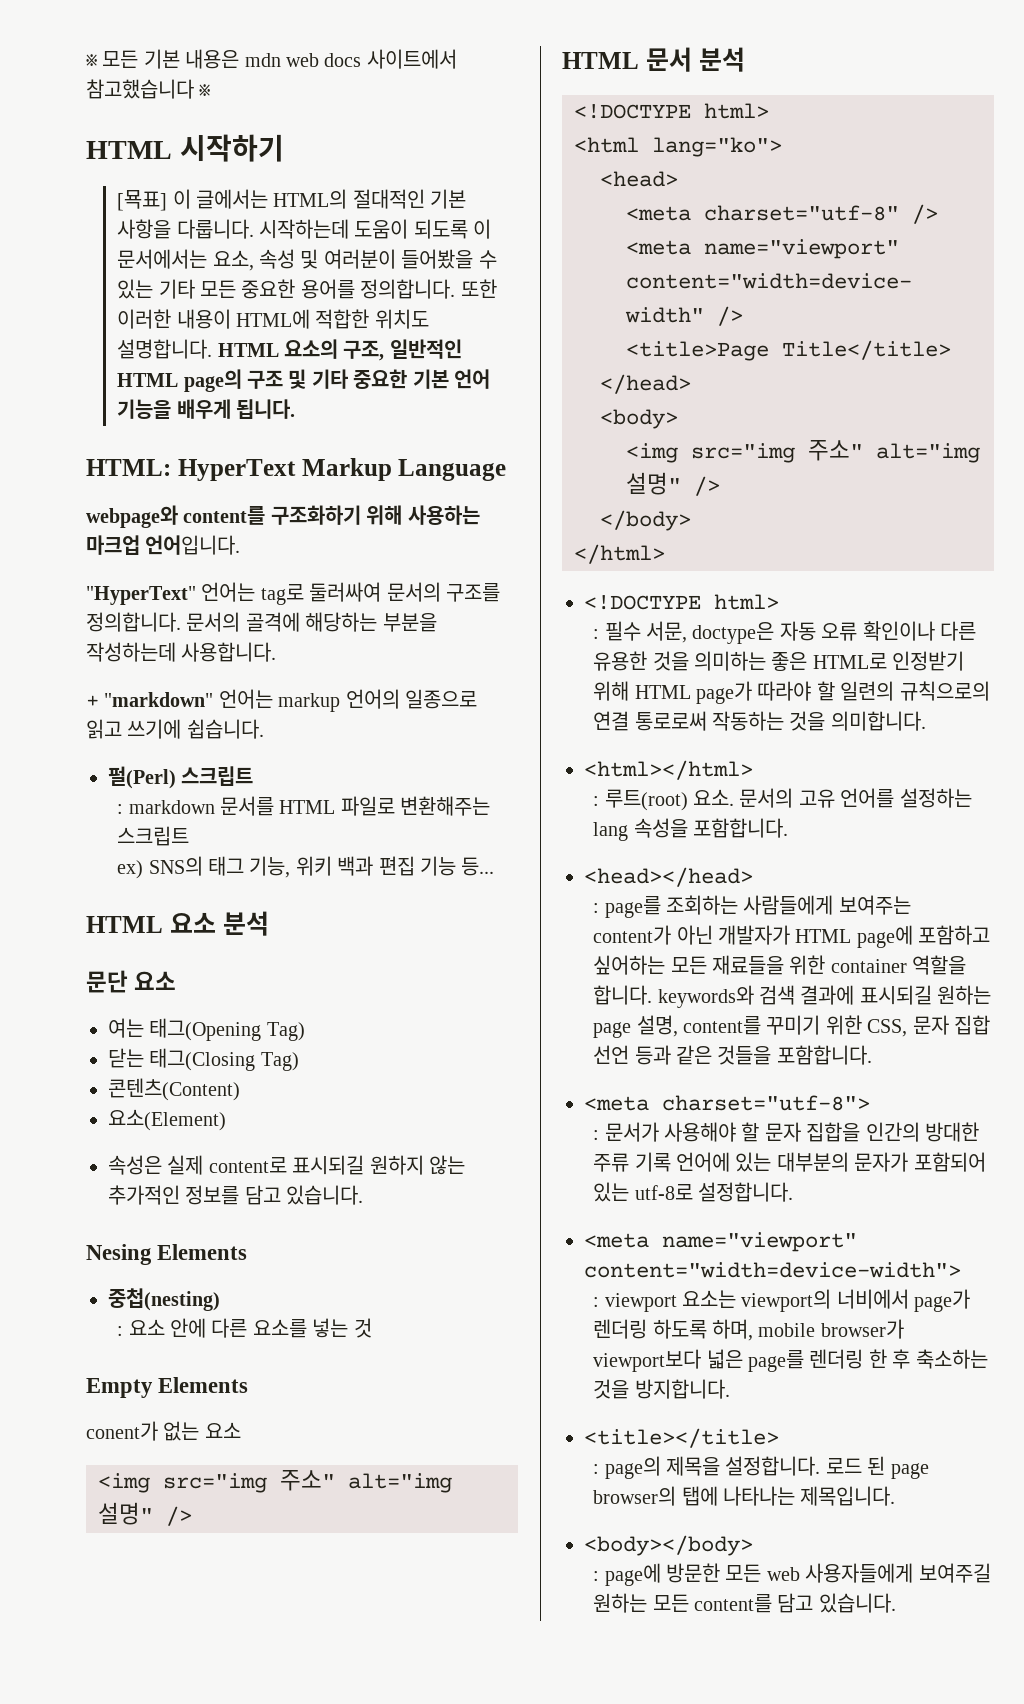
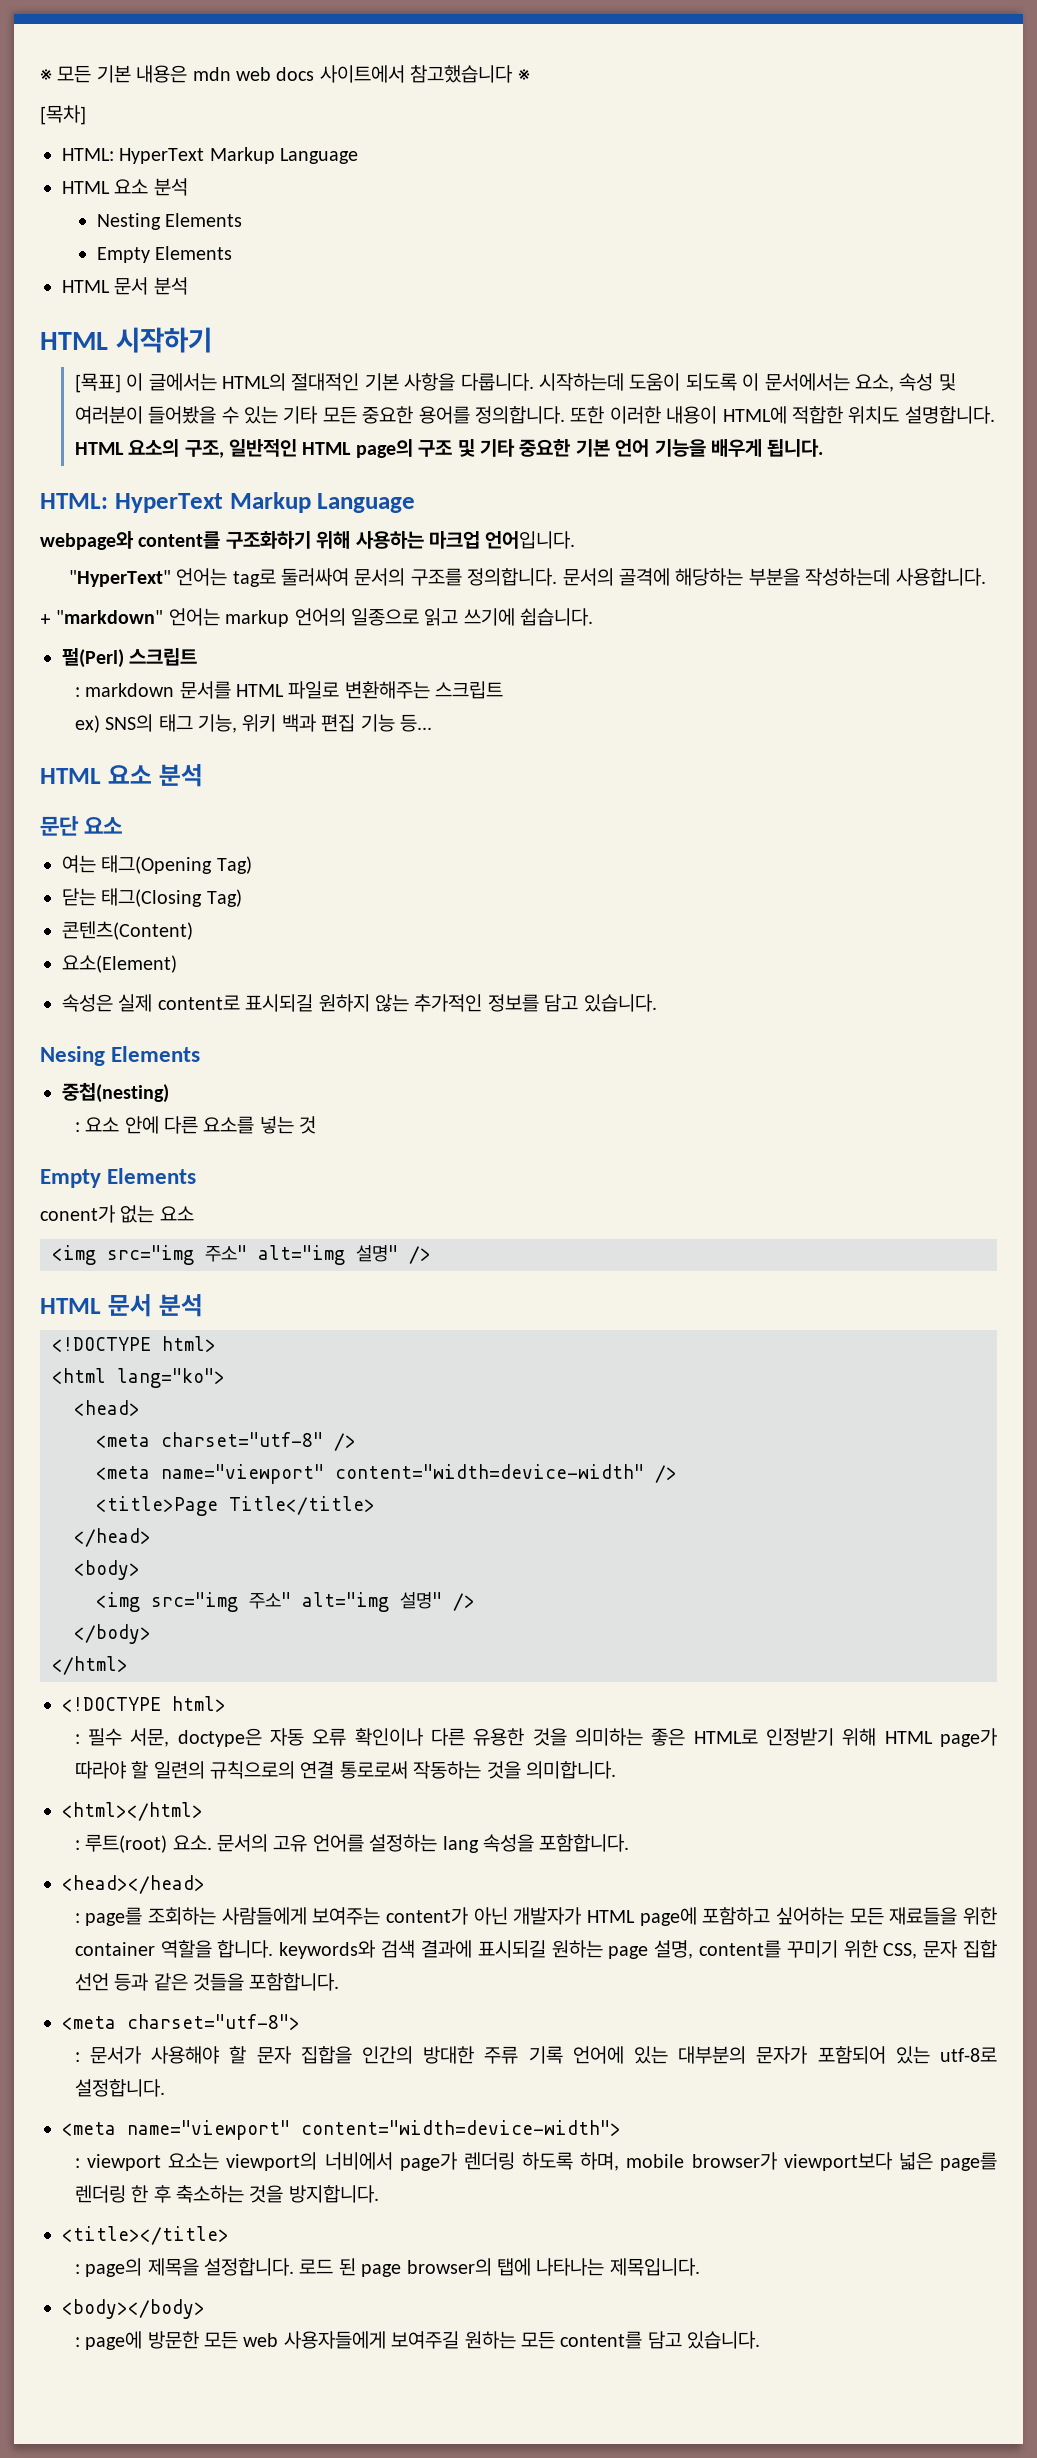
+ [목차]
+ HTML: HyperText Markup Language
+ HTML 요소 분석
+ Nesting Elements
+ Empty Elements
+ HTML 문서 분석

